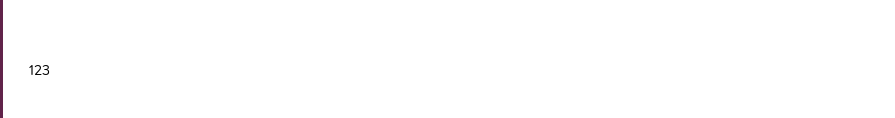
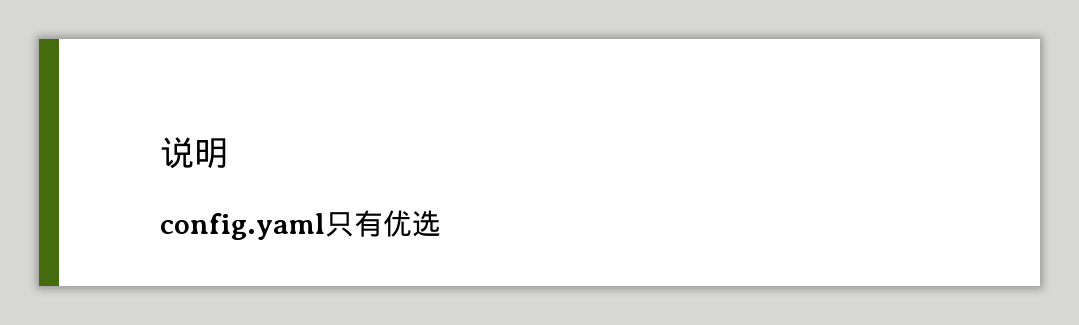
- 123
+ 说明
+ config.yaml只有优选

